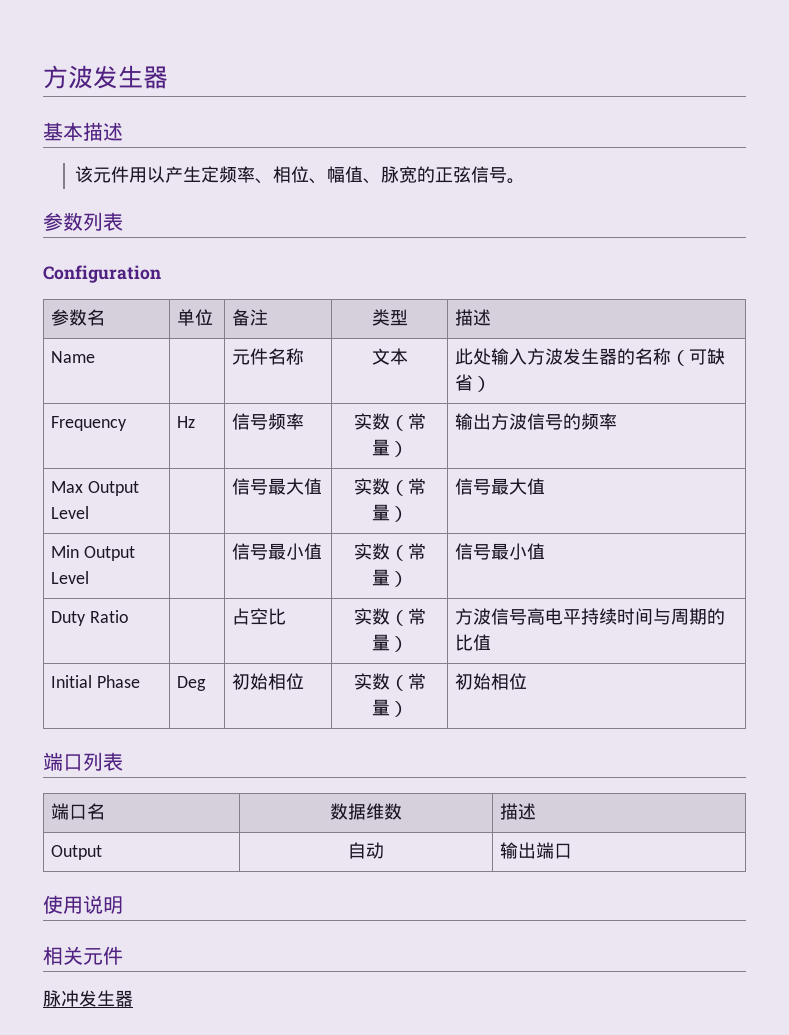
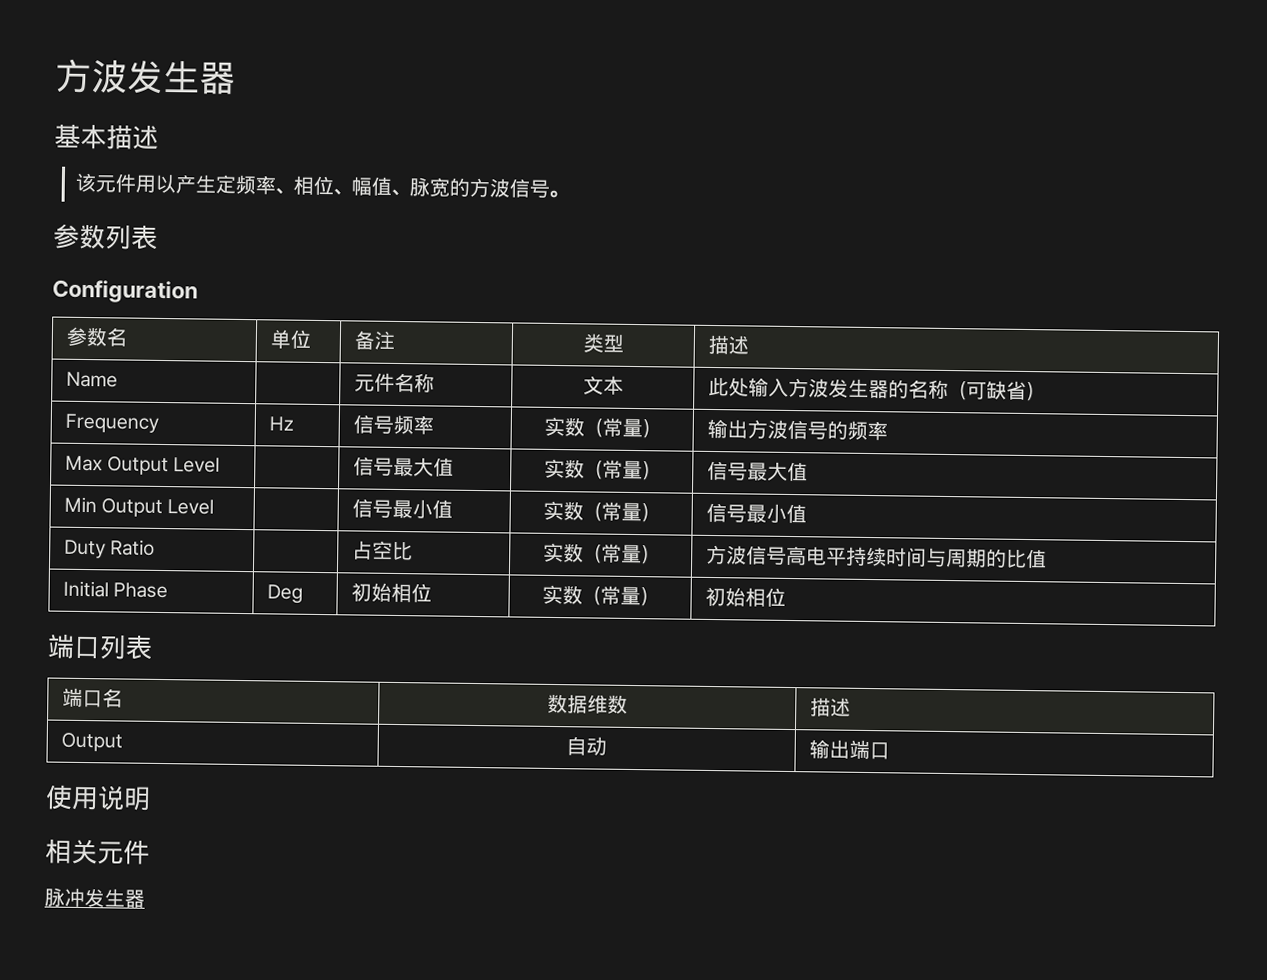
- 该元件用以产生定频率、相位、幅值、脉宽的正弦信号。
+ 该元件用以产生定频率、相位、幅值、脉宽的方波信号。

